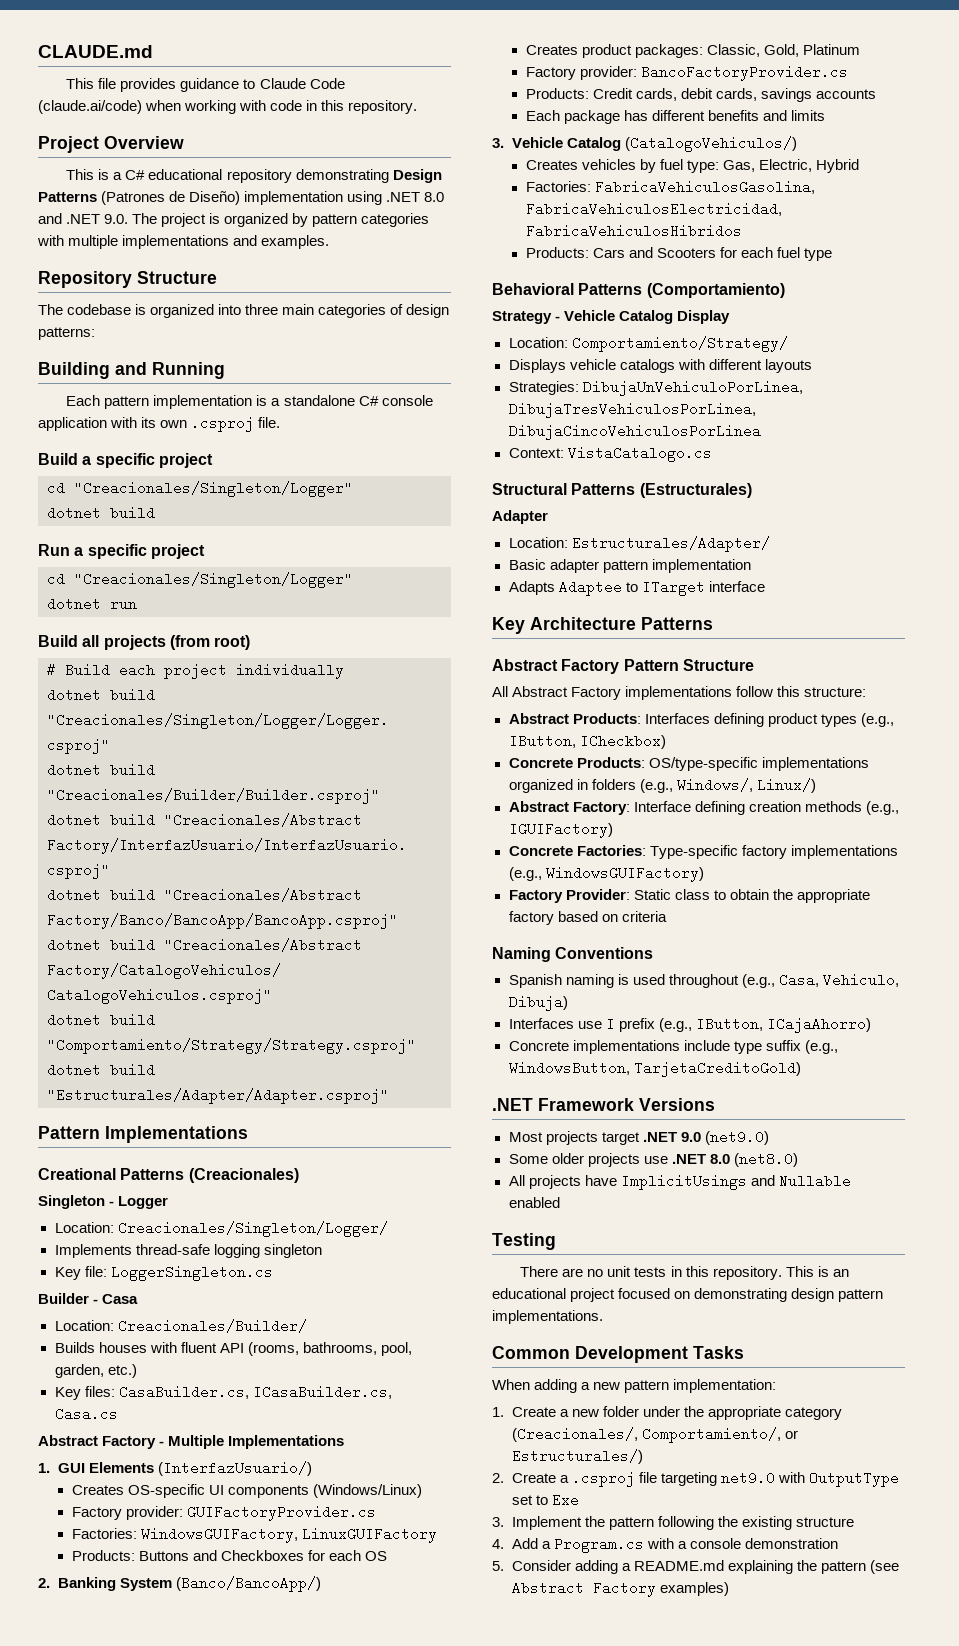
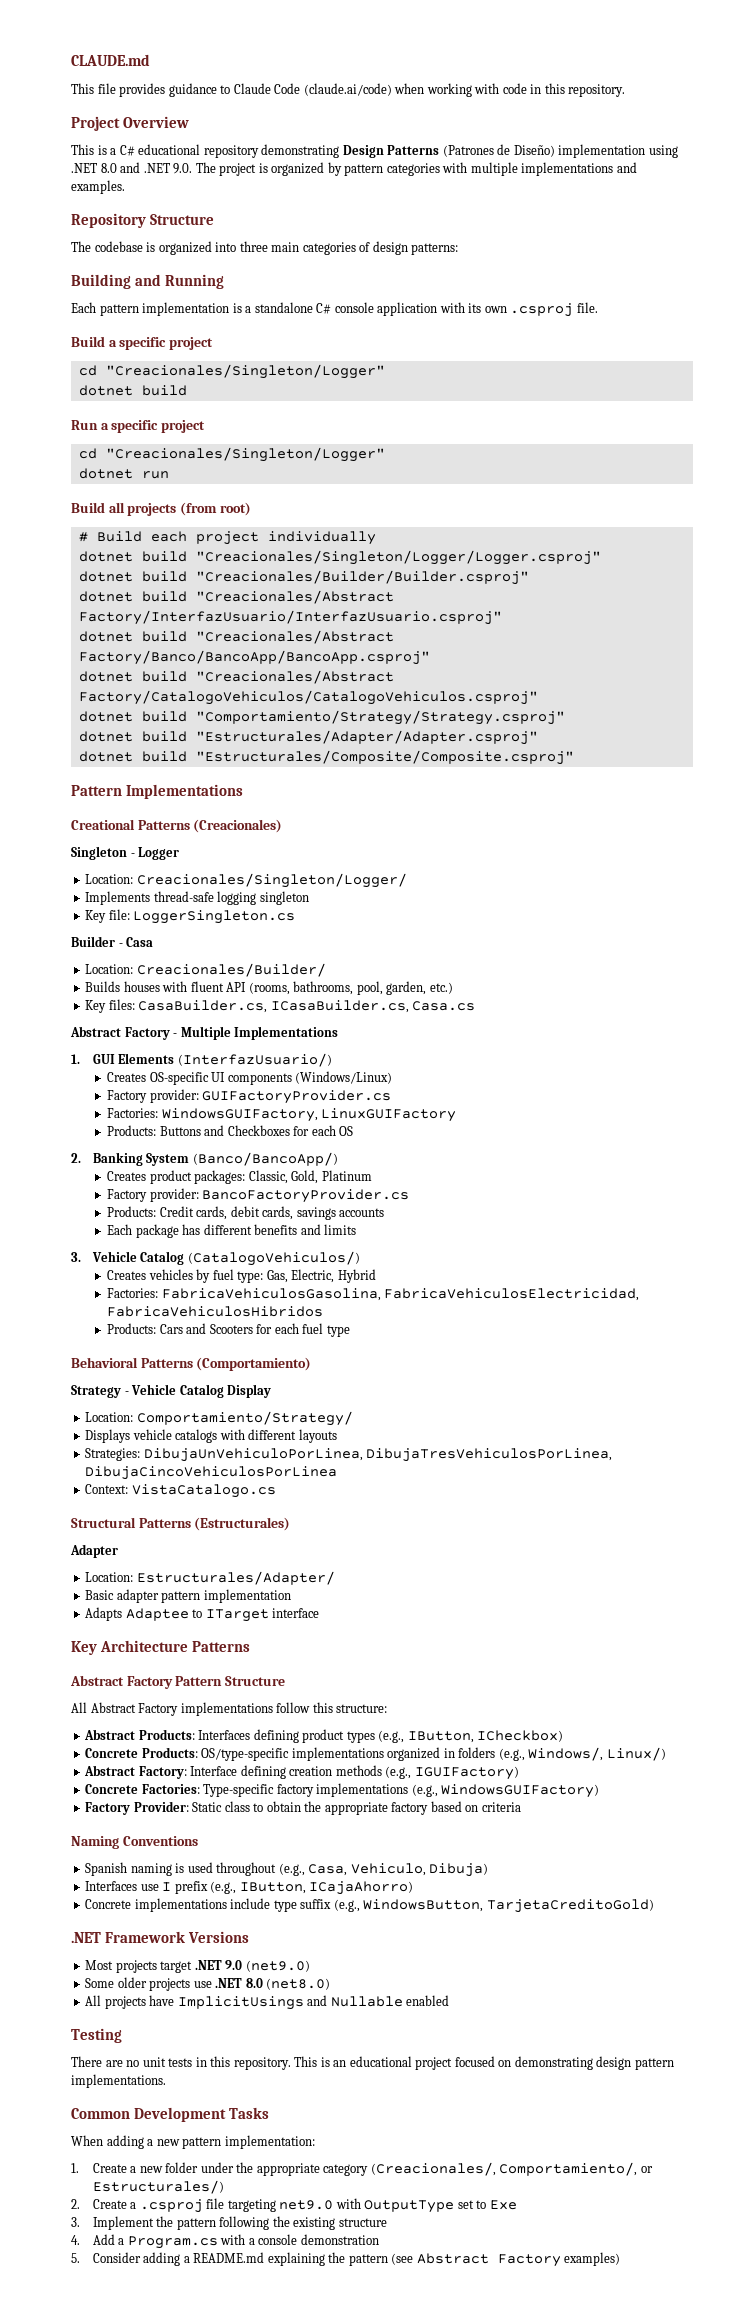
+ dotnet build "Estructurales/Composite/Composite.csproj"

